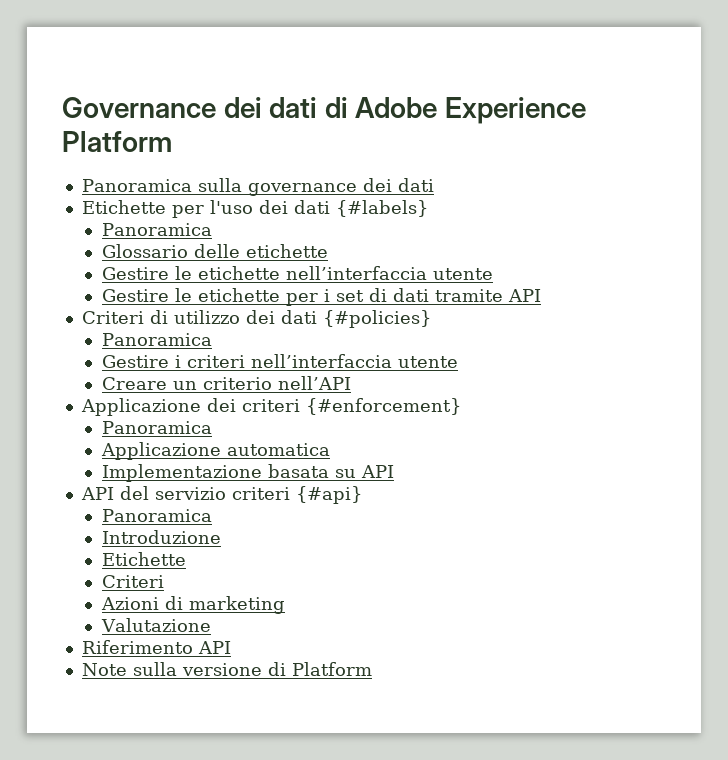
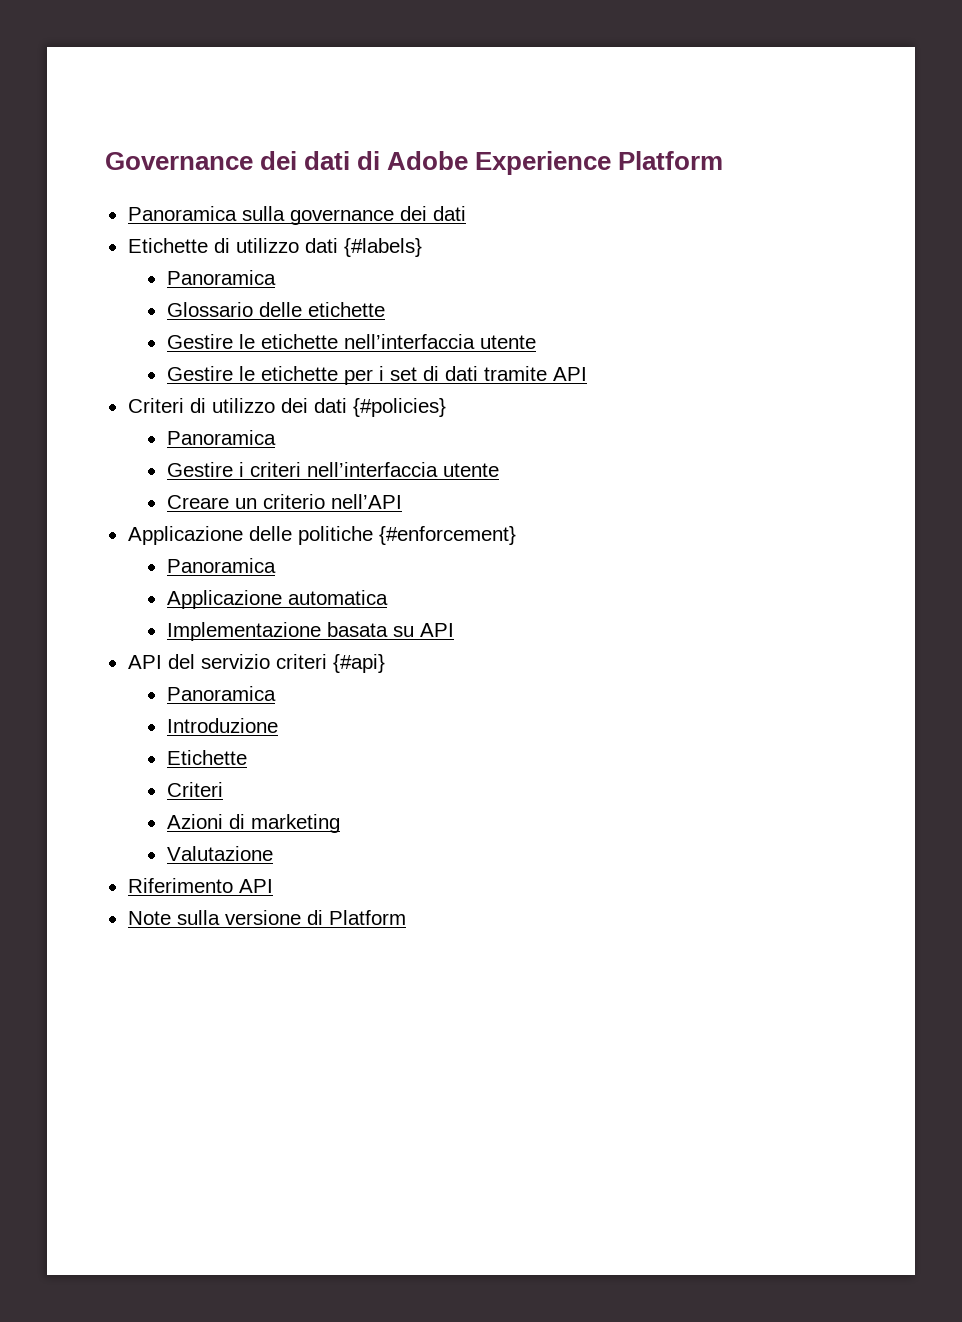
- Etichette per l'uso dei dati {#labels}
+ Etichette di utilizzo dati {#labels}
- Applicazione dei criteri {#enforcement}
+ Applicazione delle politiche {#enforcement}

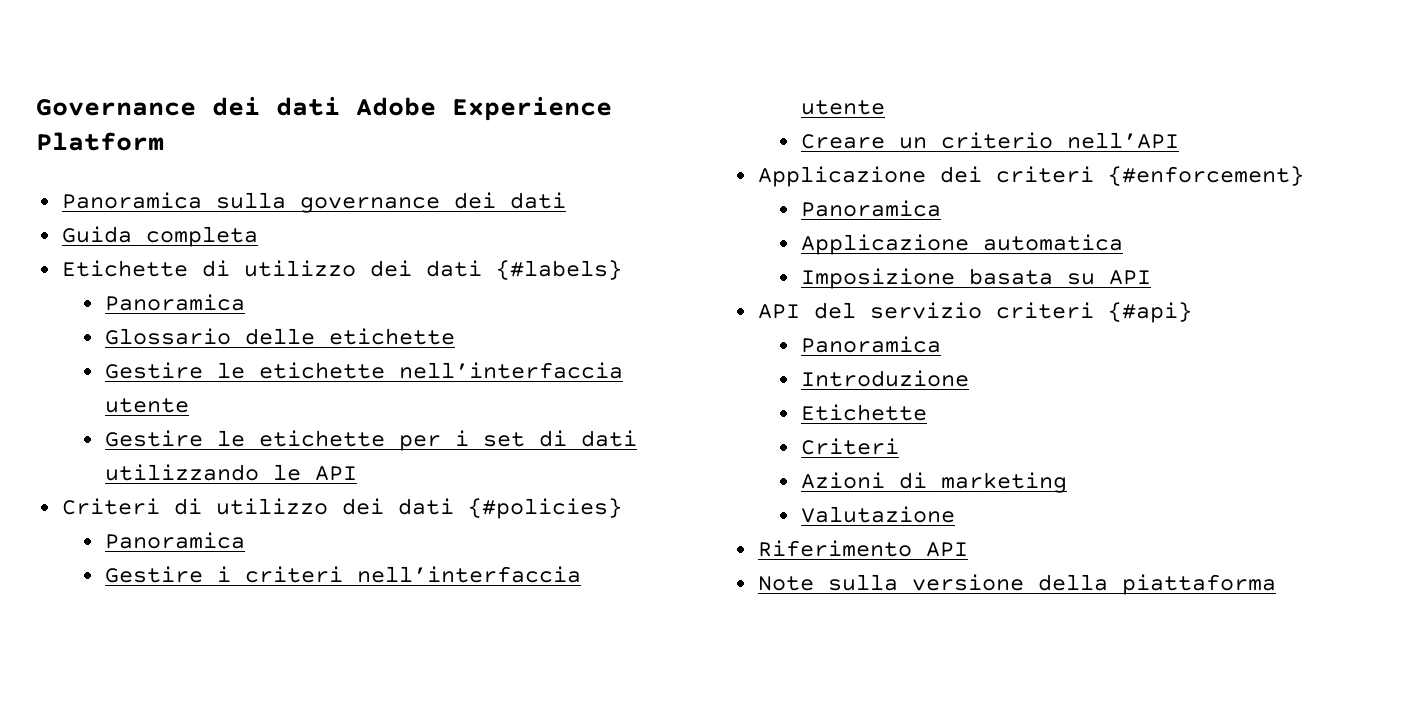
- Governance dei dati di Adobe Experience Platform
+ Governance dei dati Adobe Experience Platform
+ Guida completa
- Etichette di utilizzo dati {#labels}
+ Etichette di utilizzo dei dati {#labels}
- Gestire le etichette per i set di dati tramite API
+ Gestire le etichette per i set di dati utilizzando le API
- Applicazione delle politiche {#enforcement}
+ Applicazione dei criteri {#enforcement}
- Implementazione basata su API
+ Imposizione basata su API
- Note sulla versione di Platform
+ Note sulla versione della piattaforma

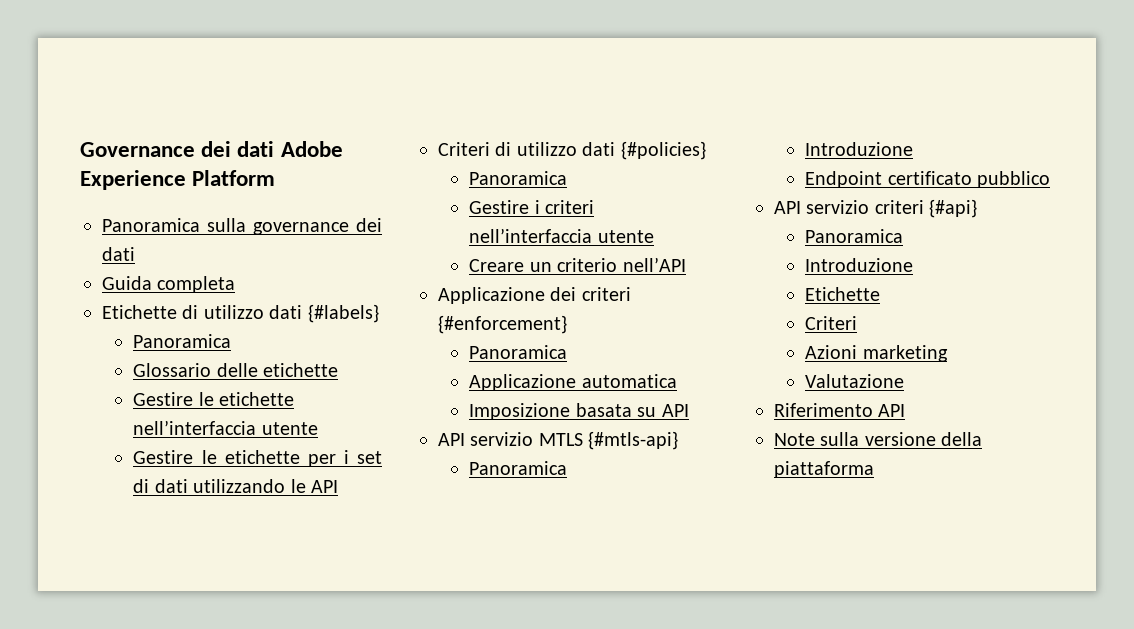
- Etichette di utilizzo dei dati {#labels}
+ Etichette di utilizzo dati {#labels}
- Criteri di utilizzo dei dati {#policies}
+ Criteri di utilizzo dati {#policies}
- API del servizio criteri {#api}
+ API servizio MTLS {#mtls-api}
+ Panoramica
+ Introduzione
+ Endpoint certificato pubblico
+ API servizio criteri {#api}
- Azioni di marketing
+ Azioni marketing

